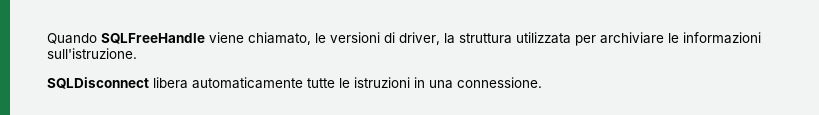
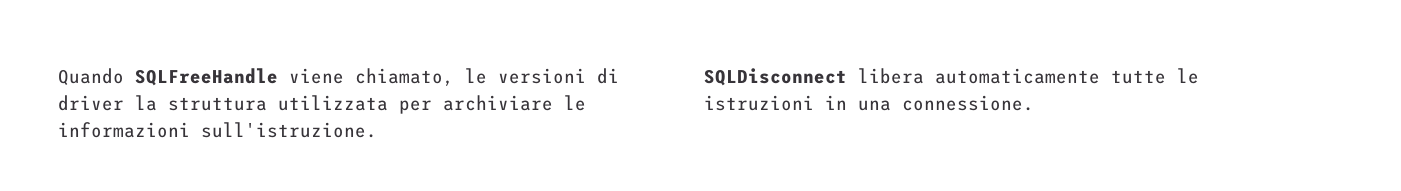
- Quando SQLFreeHandle viene chiamato, le versioni di driver, la struttura utilizzata per archiviare le informazioni sull'istruzione.
+ Quando SQLFreeHandle viene chiamato, le versioni di driver la struttura utilizzata per archiviare le informazioni sull'istruzione.

